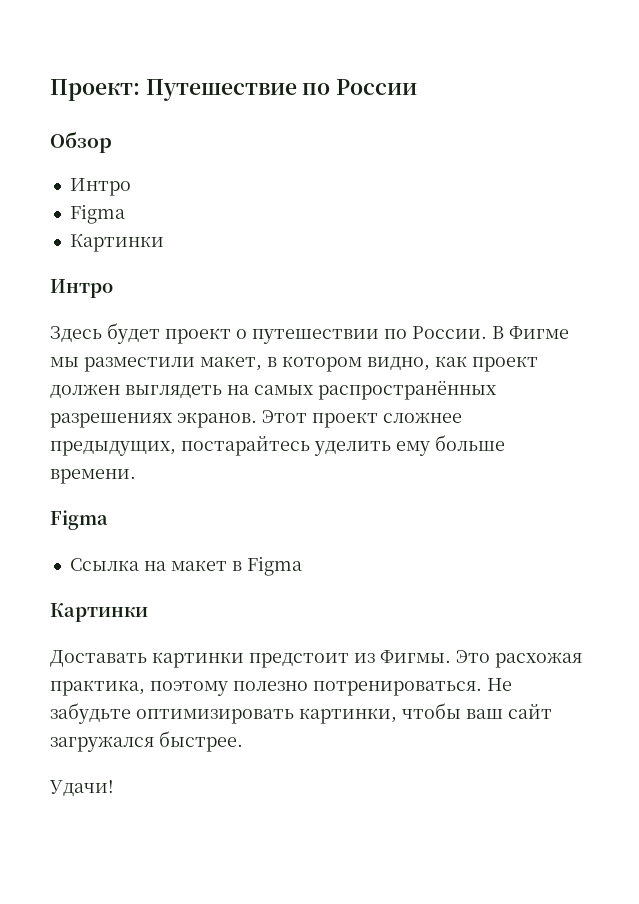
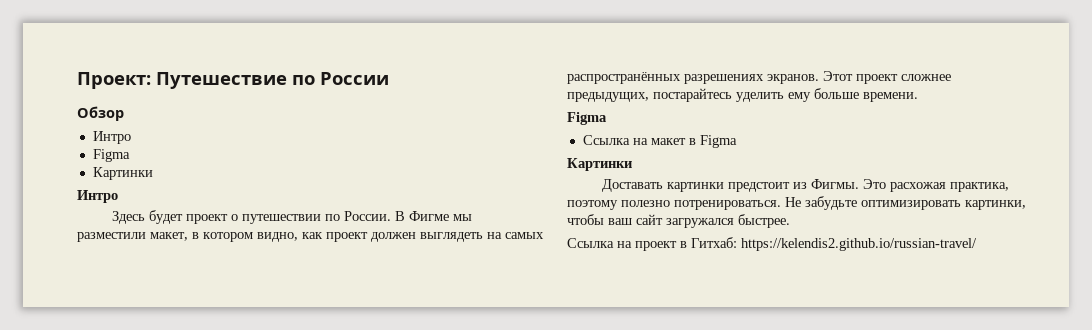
- Удачи!
+ Ссылка на проект в Гитхаб: https://kelendis2.github.io/russian-travel/

